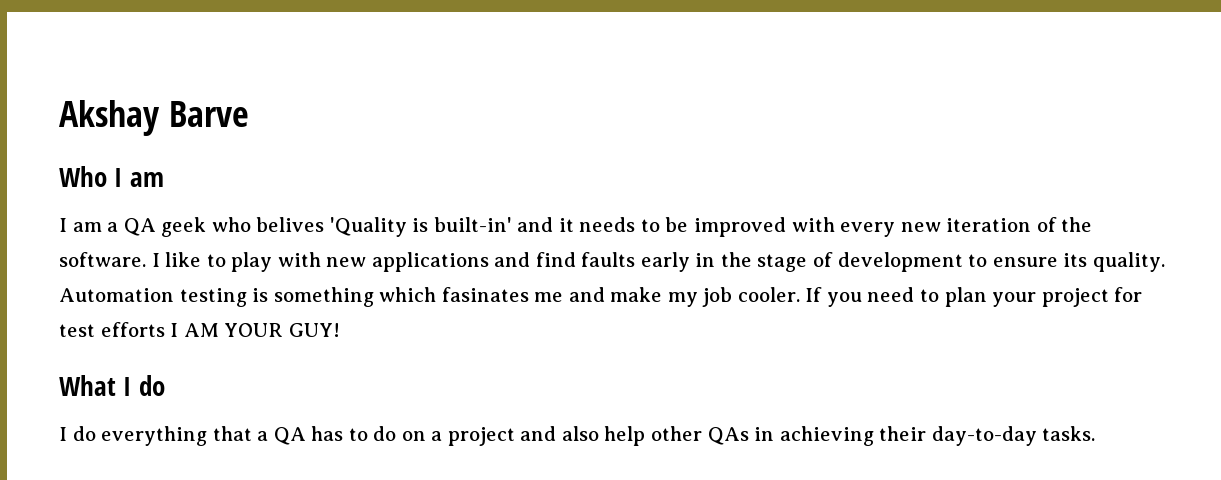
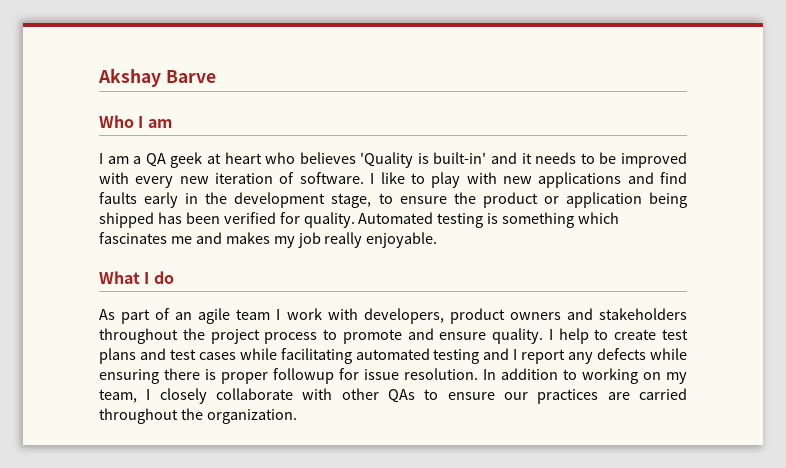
- I am a QA geek who belives 'Quality is built-in' and it needs to be improved with every new iteration of the software.
+ I am a QA geek at heart who believes 'Quality is built-in' and it needs to be improved with every new iteration of software.
- I like to play with new applications and find faults early in the stage of development to ensure its quality. Automation testing is something which fasinates me and make my job cooler. If you need to plan your project for test efforts I AM YOUR GUY!
+ I like to play with new applications and find faults early in the development stage, to ensure the product or application being shipped has been verified for quality. Automated testing is something which fascinates me and makes my job really enjoyable.
  What I do
- I do everything that a QA has to do on a project and also help other QAs in achieving their day-to-day tasks.
+ As part of an agile team I work with developers, product owners and stakeholders throughout the project process to promote and ensure quality. I help to create test plans and test cases while facilitating automated testing and I report any defects while ensuring there is proper followup for issue resolution. In addition to working on my team, I closely collaborate with other QAs to ensure our practices are carried throughout the organization.

